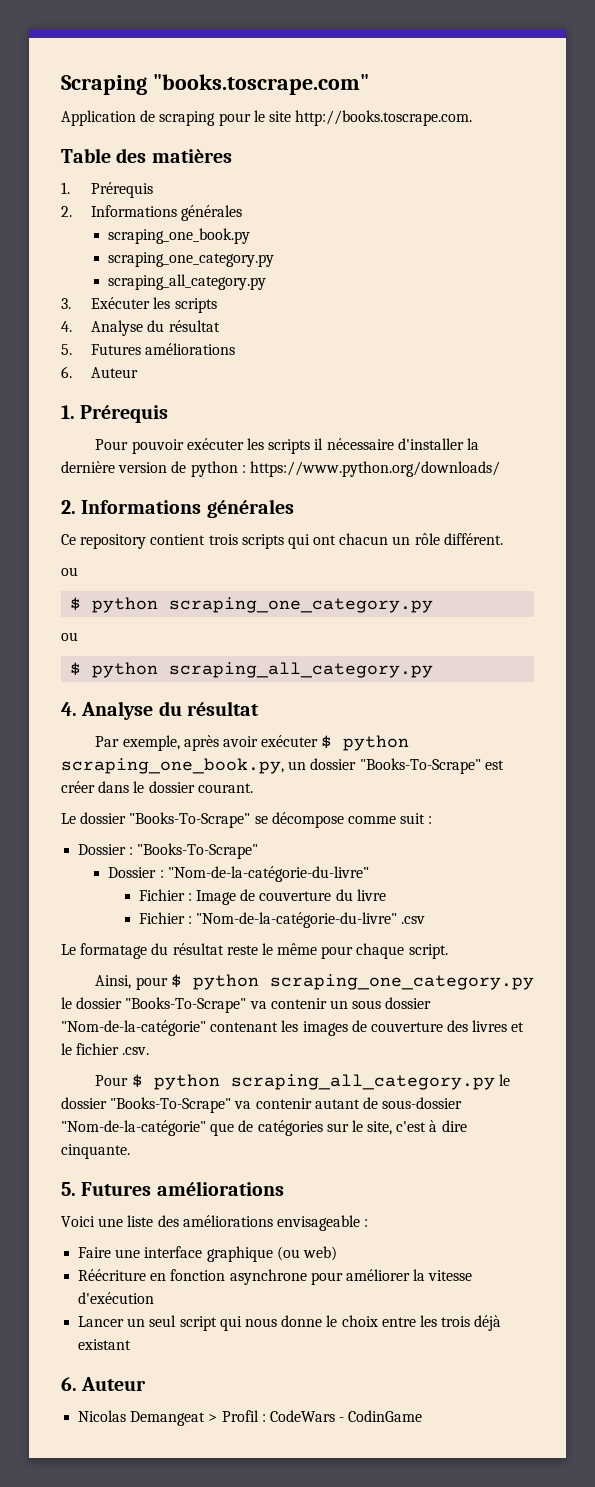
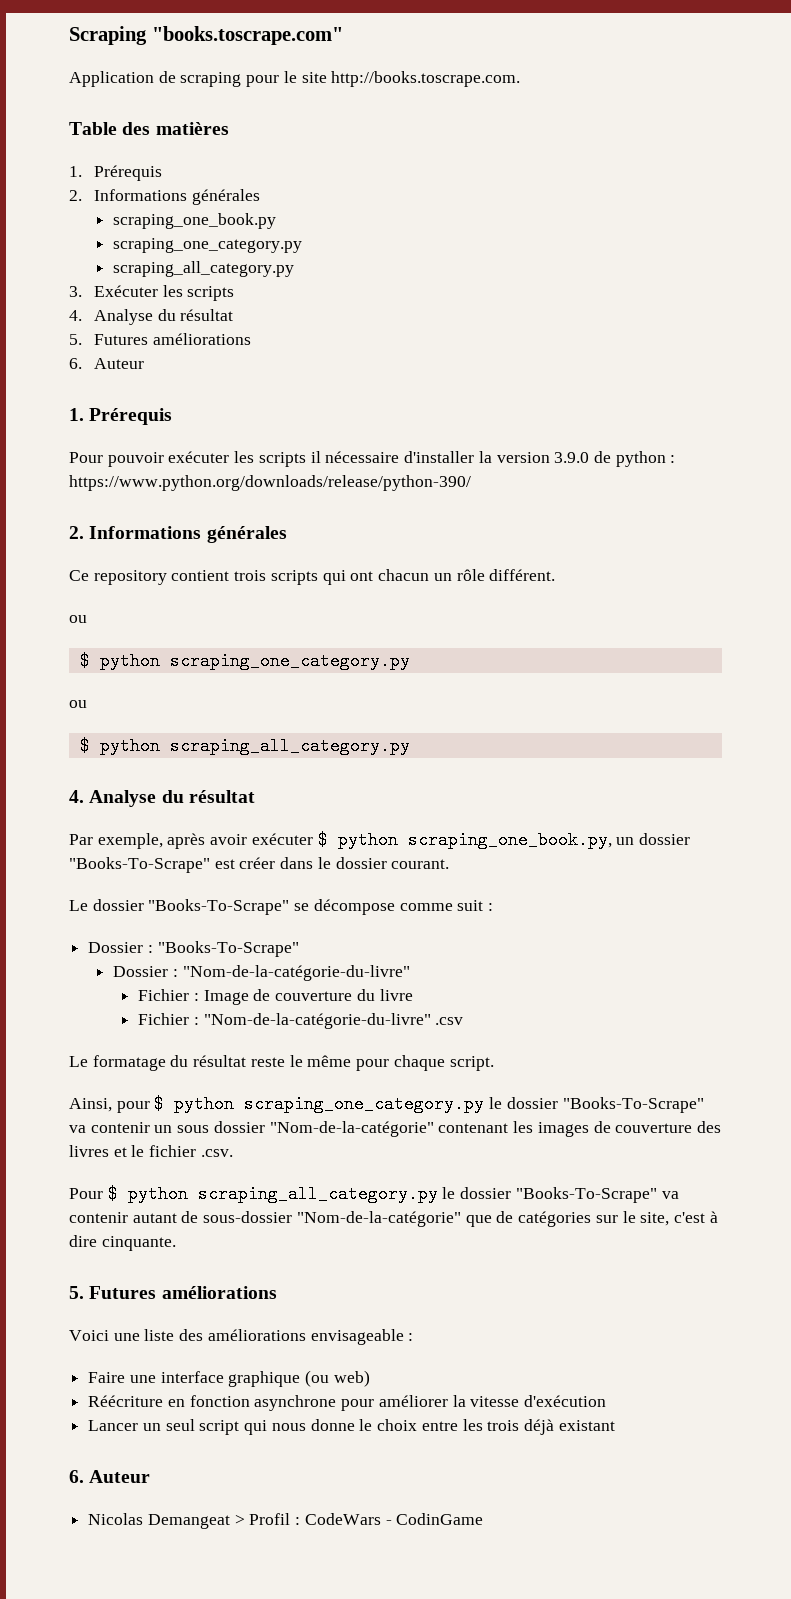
- Pour pouvoir exécuter les scripts il nécessaire d'installer la dernière version de python : https://www.python.org/downloads/
+ Pour pouvoir exécuter les scripts il nécessaire d'installer la version 3.9.0 de python : https://www.python.org/downloads/release/python-390/

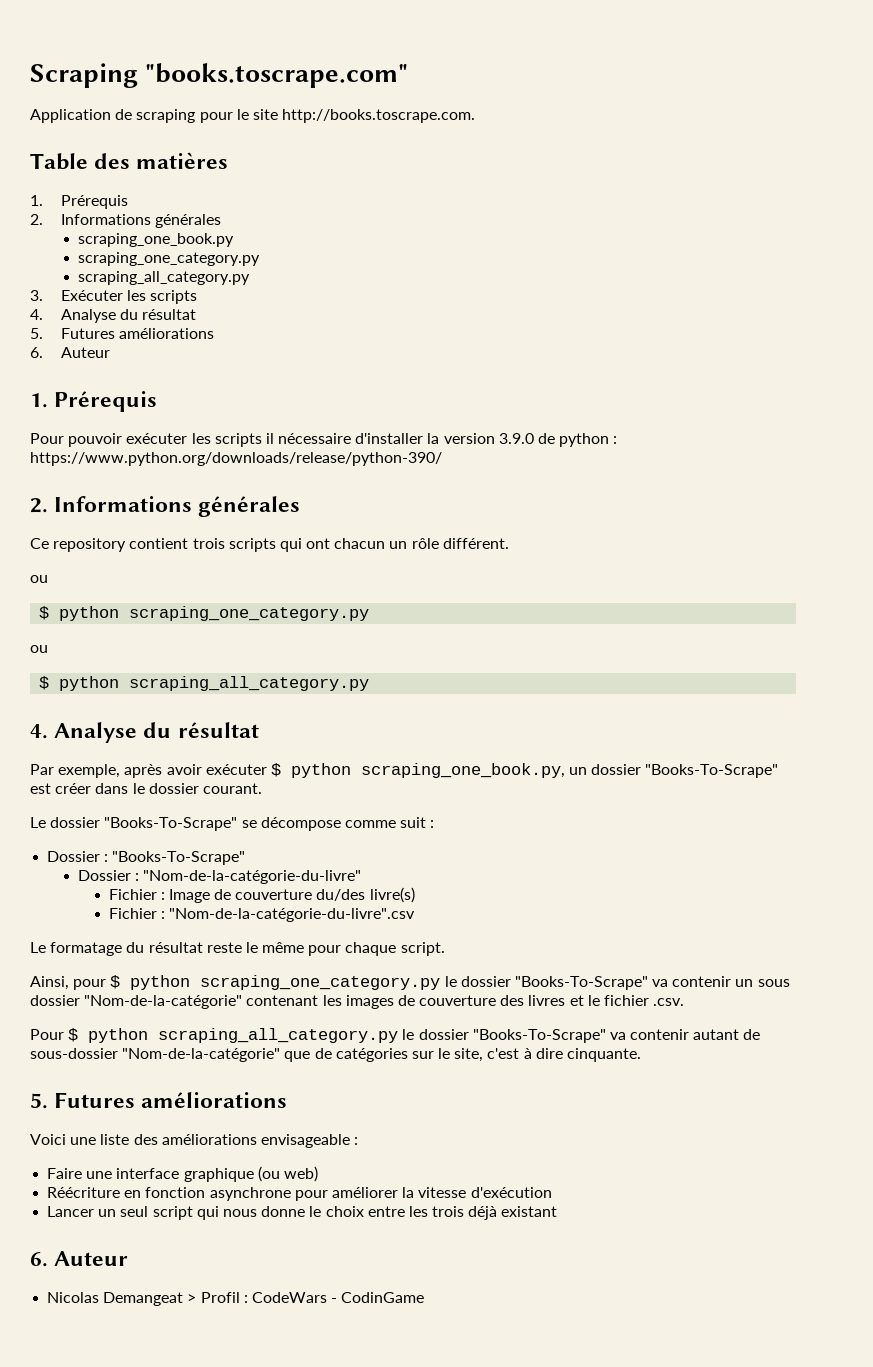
- Fichier : Image de couverture du livre
- Fichier : "Nom-de-la-catégorie-du-livre" .csv
+ Fichier : Image de couverture du/des livre(s)
+ Fichier : "Nom-de-la-catégorie-du-livre".csv

